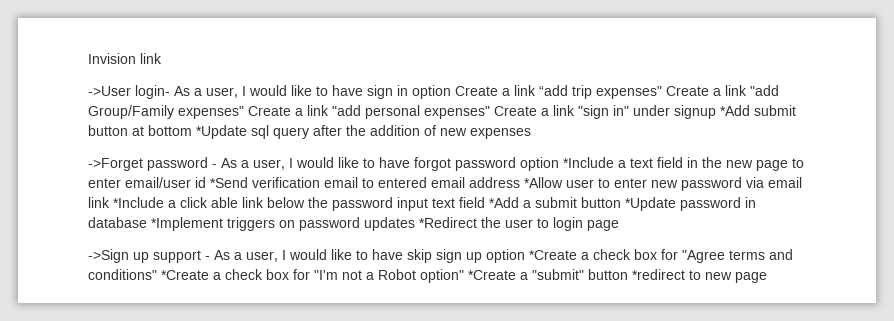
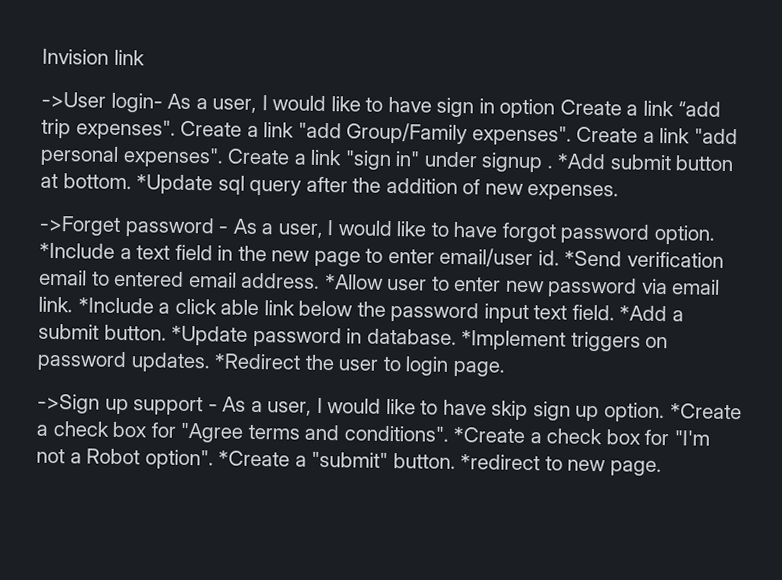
- ->User login- As a user, I would like to have sign in option Create a link “add trip expenses" Create a link "add Group/Family expenses" Create a link "add personal expenses" Create a link "sign in" under signup *Add submit button at bottom *Update sql query after the addition of new expenses
+ ->User login- As a user, I would like to have sign in option Create a link “add trip expenses". Create a link "add Group/Family expenses". Create a link "add personal expenses". Create a link "sign in" under signup . *Add submit button at bottom. *Update sql query after the addition of new expenses.
- ->Forget password - As a user, I would like to have forgot password option *Include a text field in the new page to enter email/user id *Send verification email to entered email address *Allow user to enter new password via email link *Include a click able link below the password input text field *Add a submit button *Update password in database *Implement triggers on password updates *Redirect the user to login page
+ ->Forget password - As a user, I would like to have forgot password option. *Include a text field in the new page to enter email/user id. *Send verification email to entered email address. *Allow user to enter new password via email link. *Include a click able link below the password input text field. *Add a submit button. *Update password in database. *Implement triggers on password updates. *Redirect the user to login page.
- ->Sign up support - As a user, I would like to have skip sign up option *Create a check box for "Agree terms and conditions" *Create a check box for "I'm not a Robot option" *Create a "submit" button *redirect to new page
+ ->Sign up support - As a user, I would like to have skip sign up option. *Create a check box for "Agree terms and conditions". *Create a check box for "I'm not a Robot option". *Create a "submit" button. *redirect to new page.

